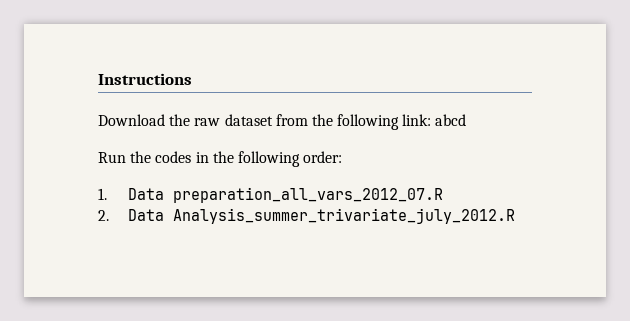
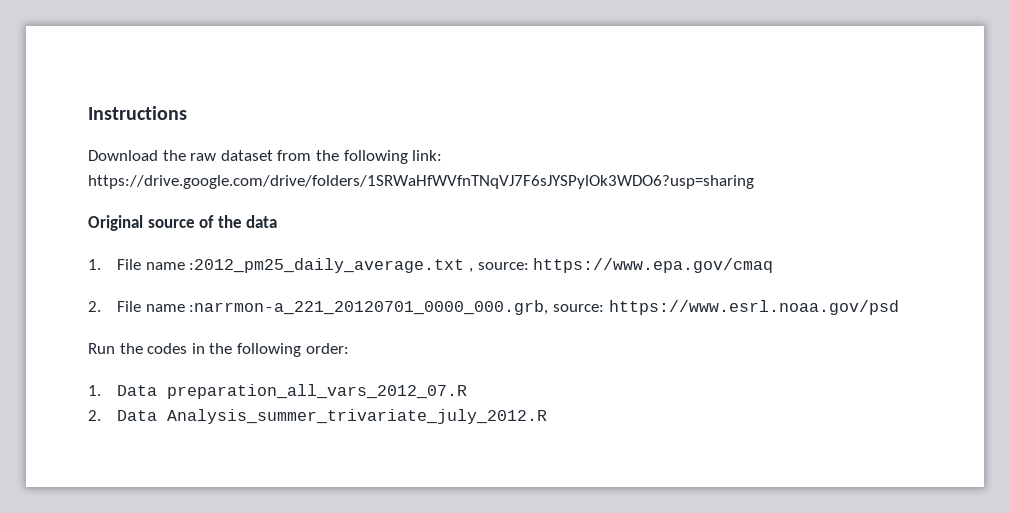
- Download the raw dataset from the following link: abcd
+ Download the raw dataset from the following link: https://drive.google.com/drive/folders/1SRWaHfWVfnTNqVJ7F6sJYSPylOk3WDO6?usp=sharing
+ Original source of the data
+ 1. File name :2012_pm25_daily_average.txt , source: https://www.epa.gov/cmaq
+ 2. File name :narrmon-a_221_20120701_0000_000.grb, source: https://www.esrl.noaa.gov/psd

